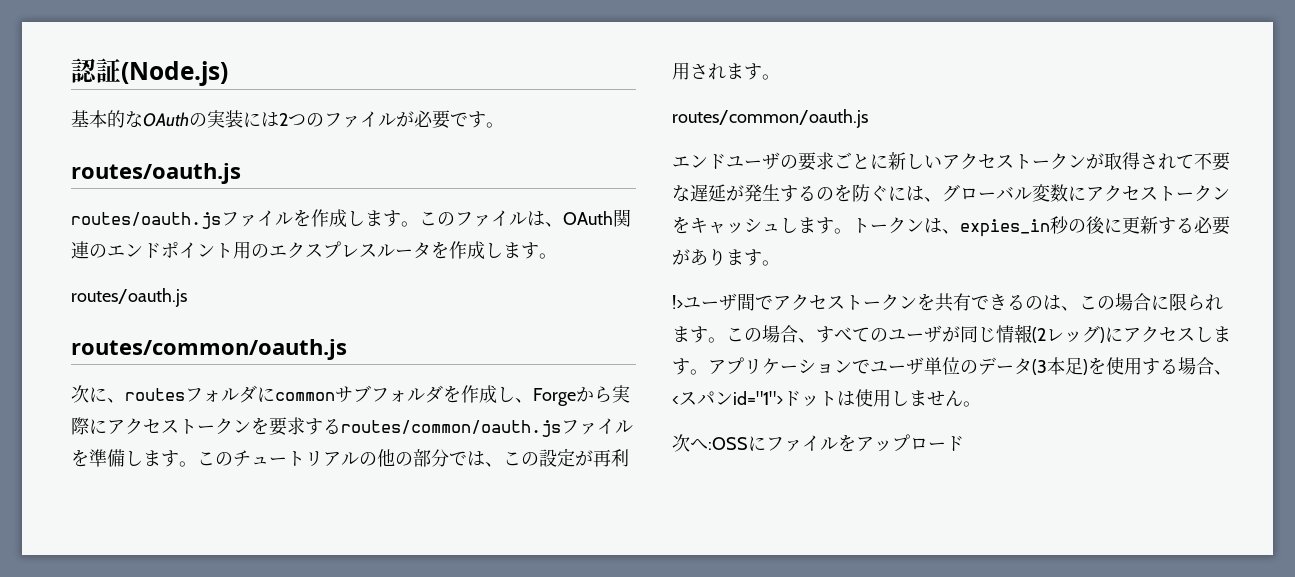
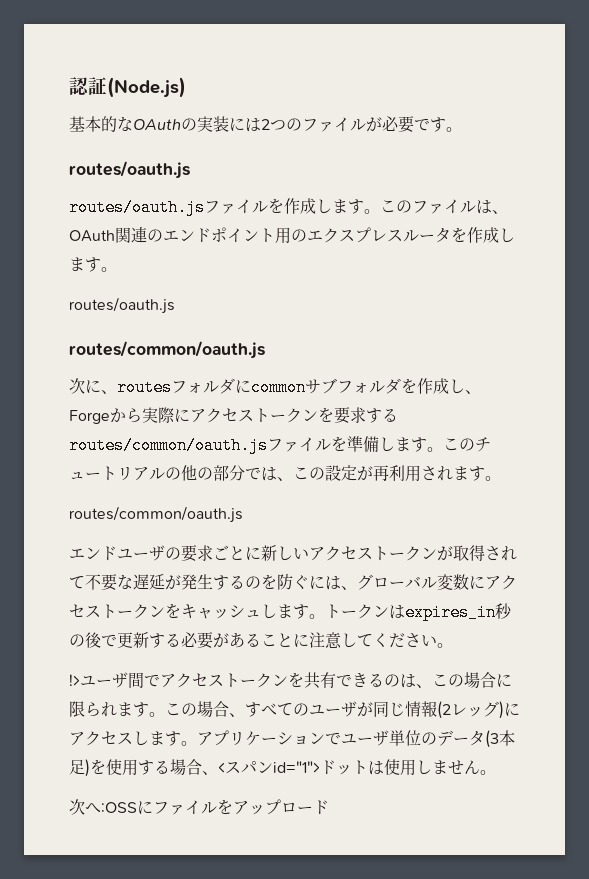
- トークンは、expies_in秒の後に更新する必要があります。
+ トークンはexpires_in秒の後で更新する必要があることに注意してください。

